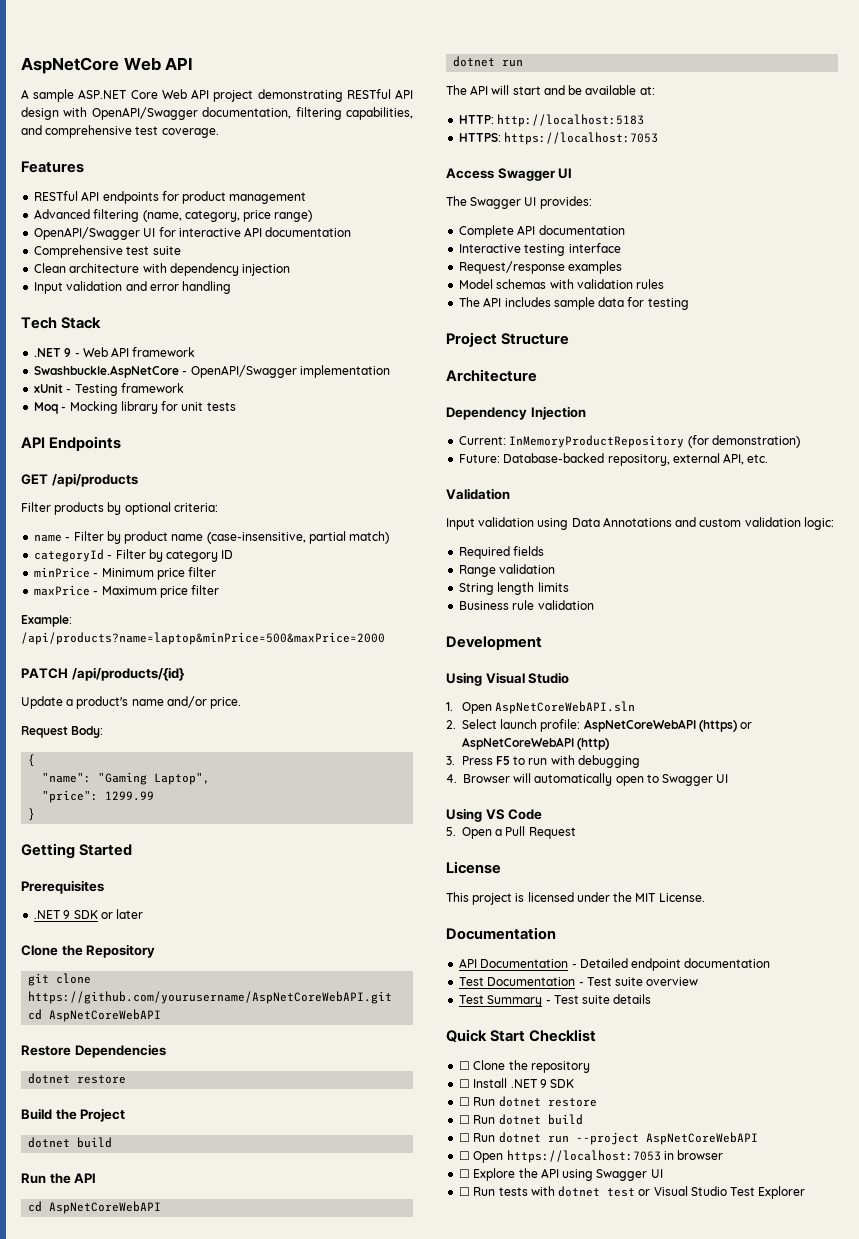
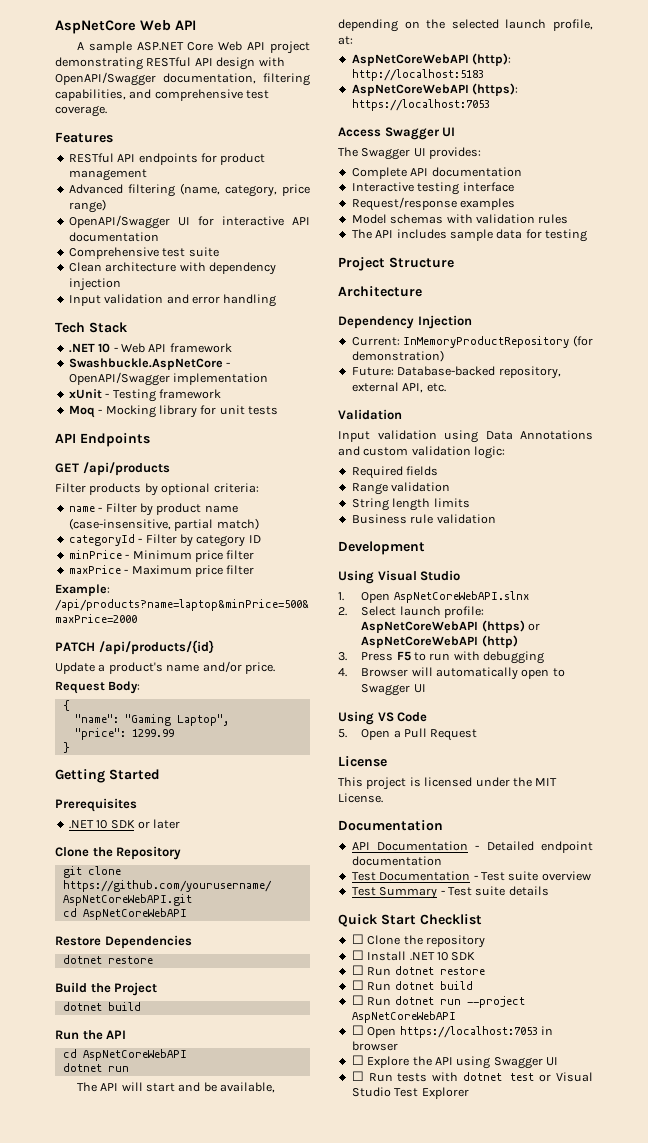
- .NET 9 - Web API framework
+ .NET 10 - Web API framework
- .NET 9 SDK or later
+ .NET 10 SDK or later
- The API will start and be available at:
+ The API will start and be available, depending on the selected launch profile, at:
- HTTP: http://localhost:5183
+ AspNetCoreWebAPI (http): http://localhost:5183
- HTTPS: https://localhost:7053
+ AspNetCoreWebAPI (https): https://localhost:7053
- 1. Open AspNetCoreWebAPI.sln
+ 1. Open AspNetCoreWebAPI.slnx
- ☐ Install .NET 9 SDK
+ ☐ Install .NET 10 SDK

